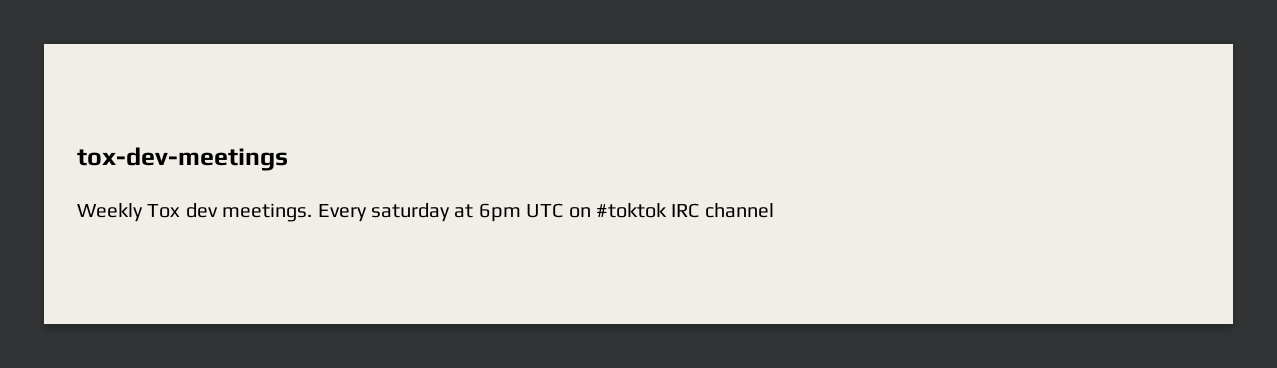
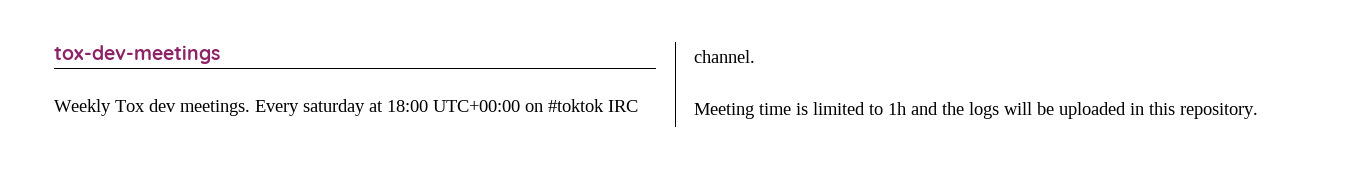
- Every saturday at 6pm UTC on #toktok IRC channel
+ Every saturday at 18:00 UTC+00:00 on #toktok IRC channel.
+ Meeting time is limited to 1h and the logs will be uploaded in this repository.

